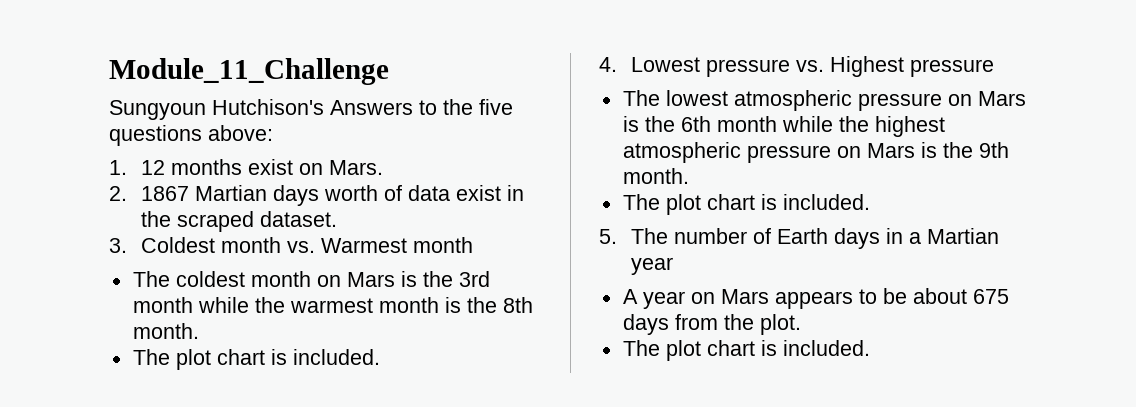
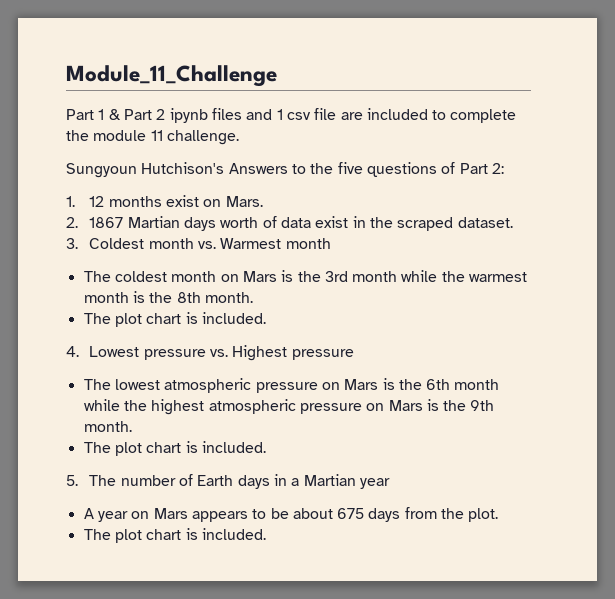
+ Part 1 & Part 2 ipynb files and 1 csv file are included to complete the module 11 challenge.
- Sungyoun Hutchison's Answers to the five questions above:
+ Sungyoun Hutchison's Answers to the five questions of Part 2:

